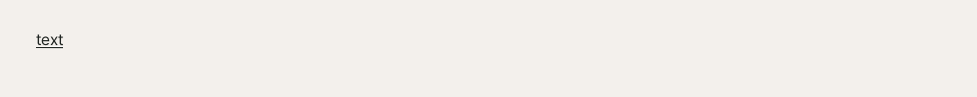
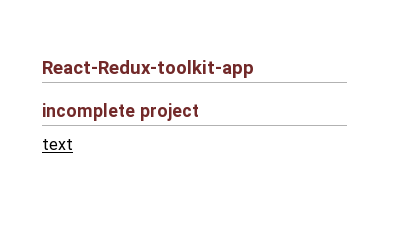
+ React-Redux-toolkit-app
+ incomplete project

